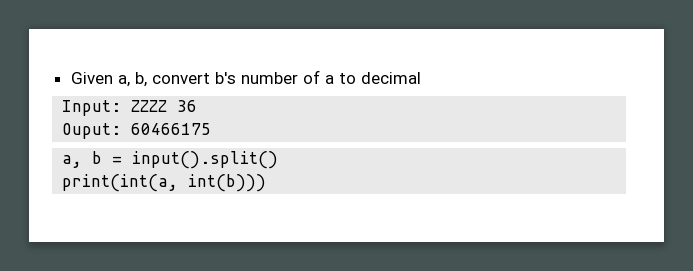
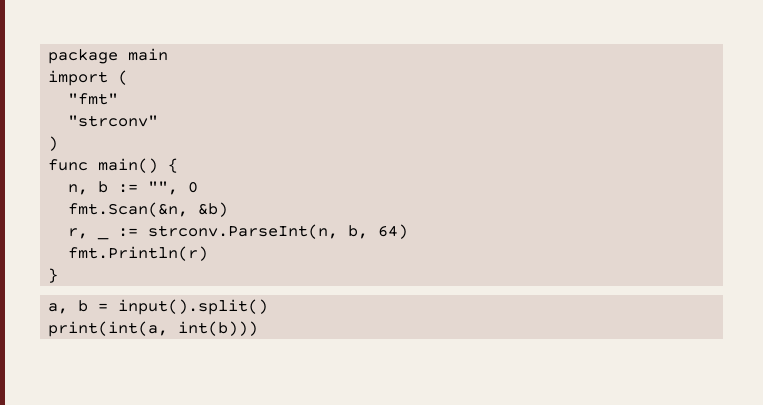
- Given a, b, convert b's number of a to decimal
- Input: ZZZZ 36
- Ouput: 60466175
+ package main
+ import (
+ "fmt"
+ "strconv"
+ )
+ func main() {
+ n, b := "", 0
+ fmt.Scan(&n, &b)
+ r, _ := strconv.ParseInt(n, b, 64)
+ fmt.Println(r)
+ }

